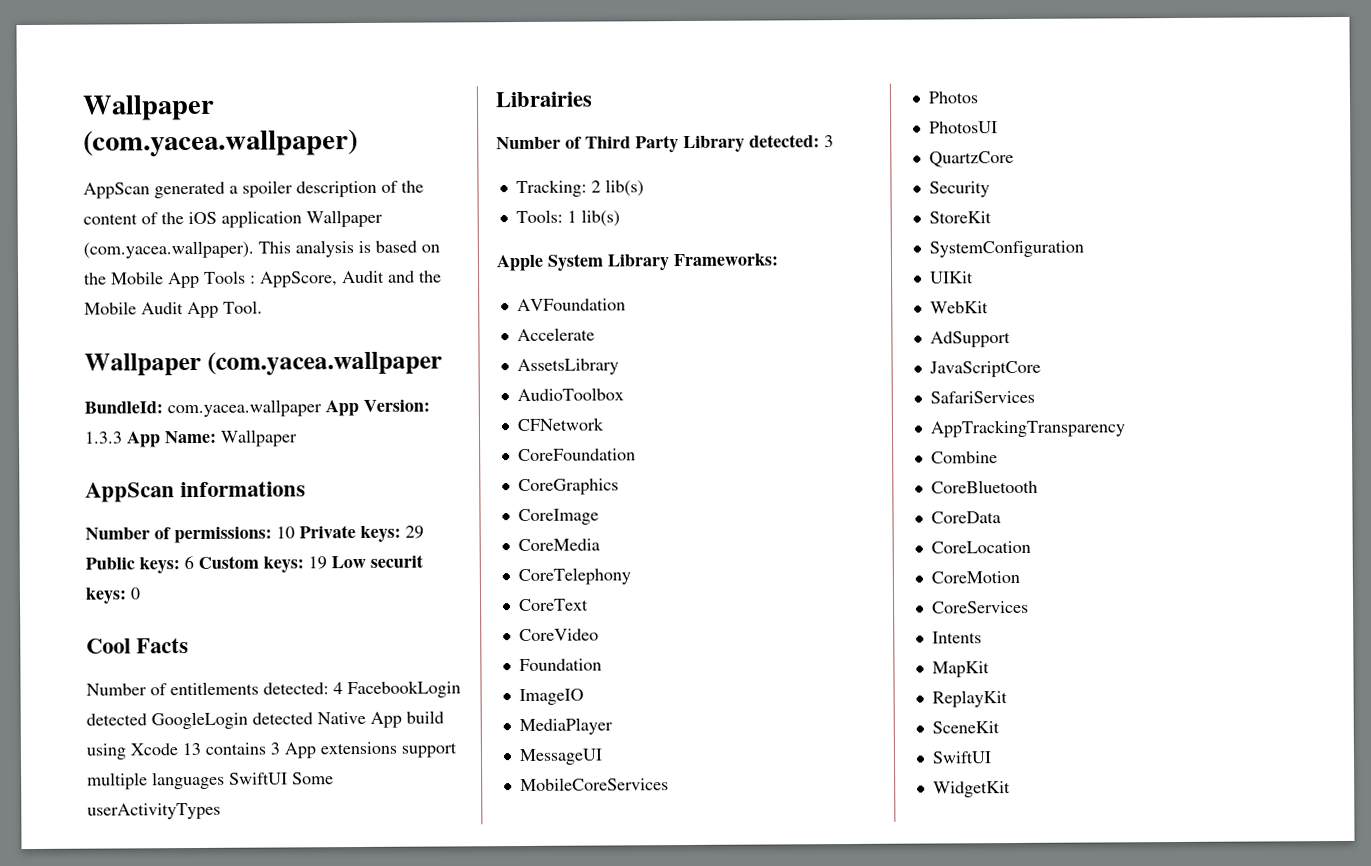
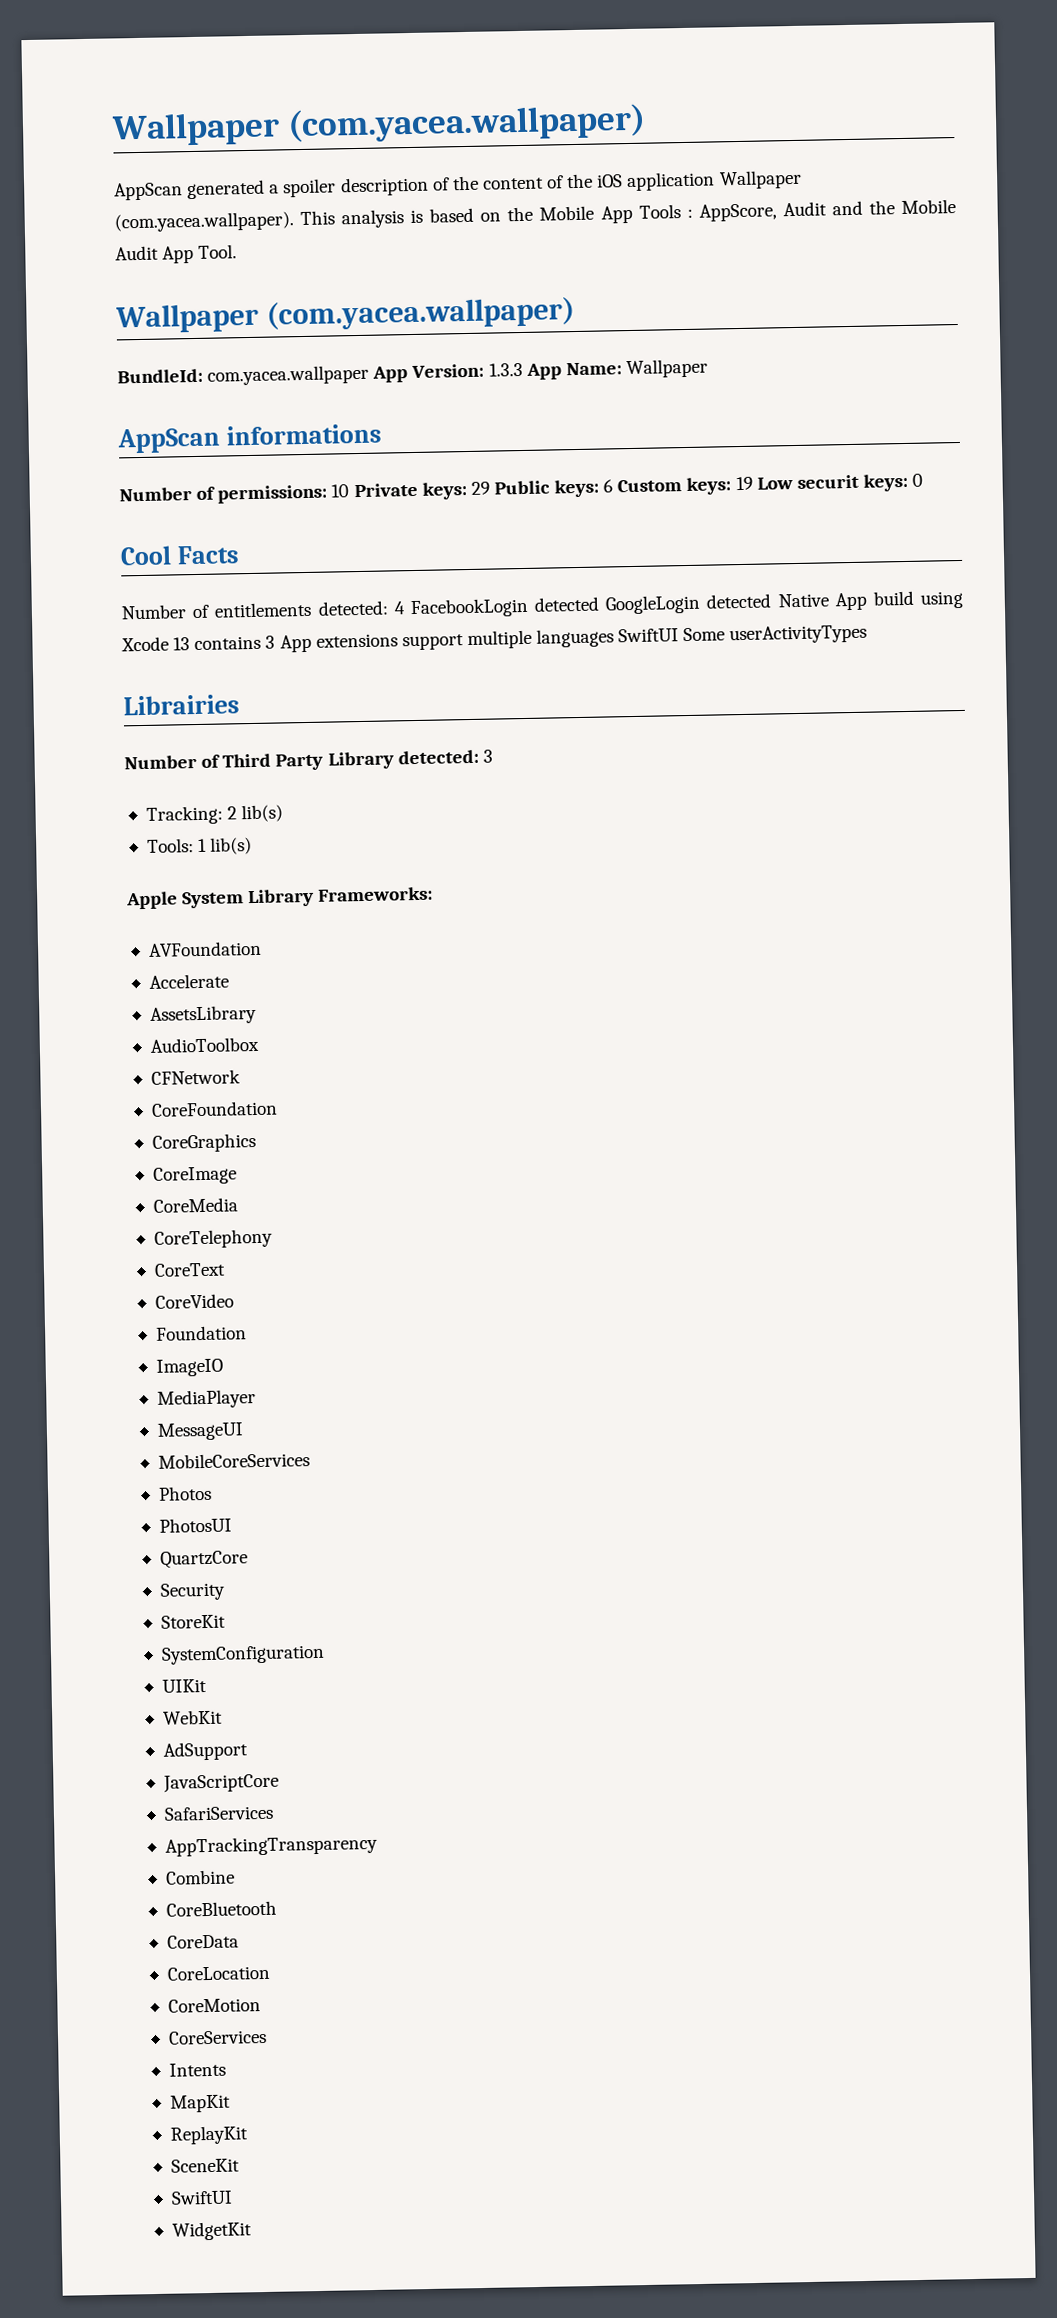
  AppScan generated a spoiler description of the content of the iOS application Wallpaper (com.yacea.wallpaper). This analysis is based on the Mobile App Tools : AppScore, Audit and the Mobile Audit App Tool.
- Wallpaper (com.yacea.wallpaper
+ Wallpaper (com.yacea.wallpaper)

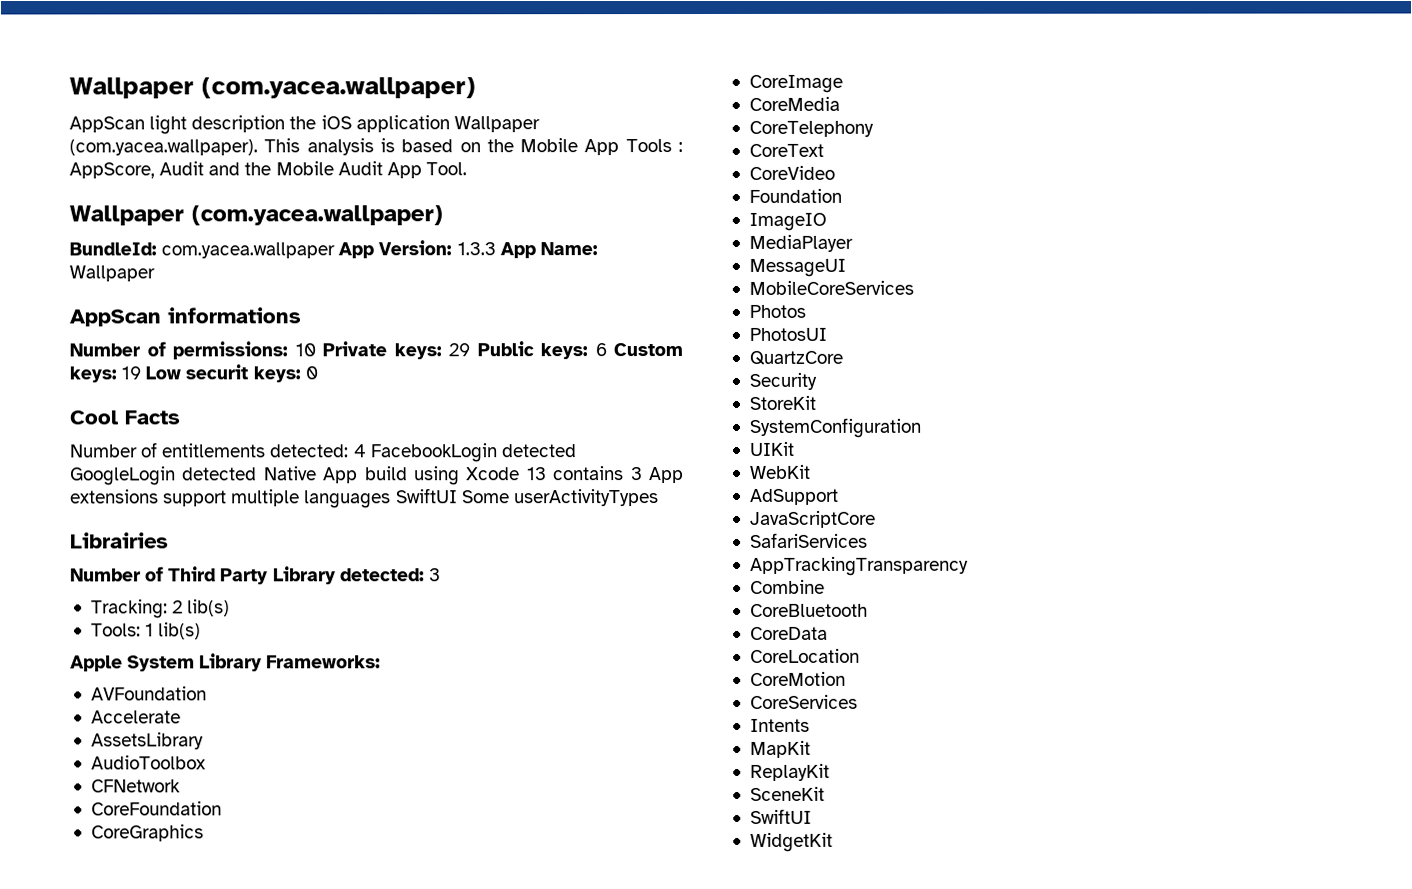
- AppScan generated a spoiler description of the content of the iOS application Wallpaper (com.yacea.wallpaper). This analysis is based on the Mobile App Tools : AppScore, Audit and the Mobile Audit App Tool.
+ AppScan light description the iOS application Wallpaper (com.yacea.wallpaper). This analysis is based on the Mobile App Tools : AppScore, Audit and the Mobile Audit App Tool.

